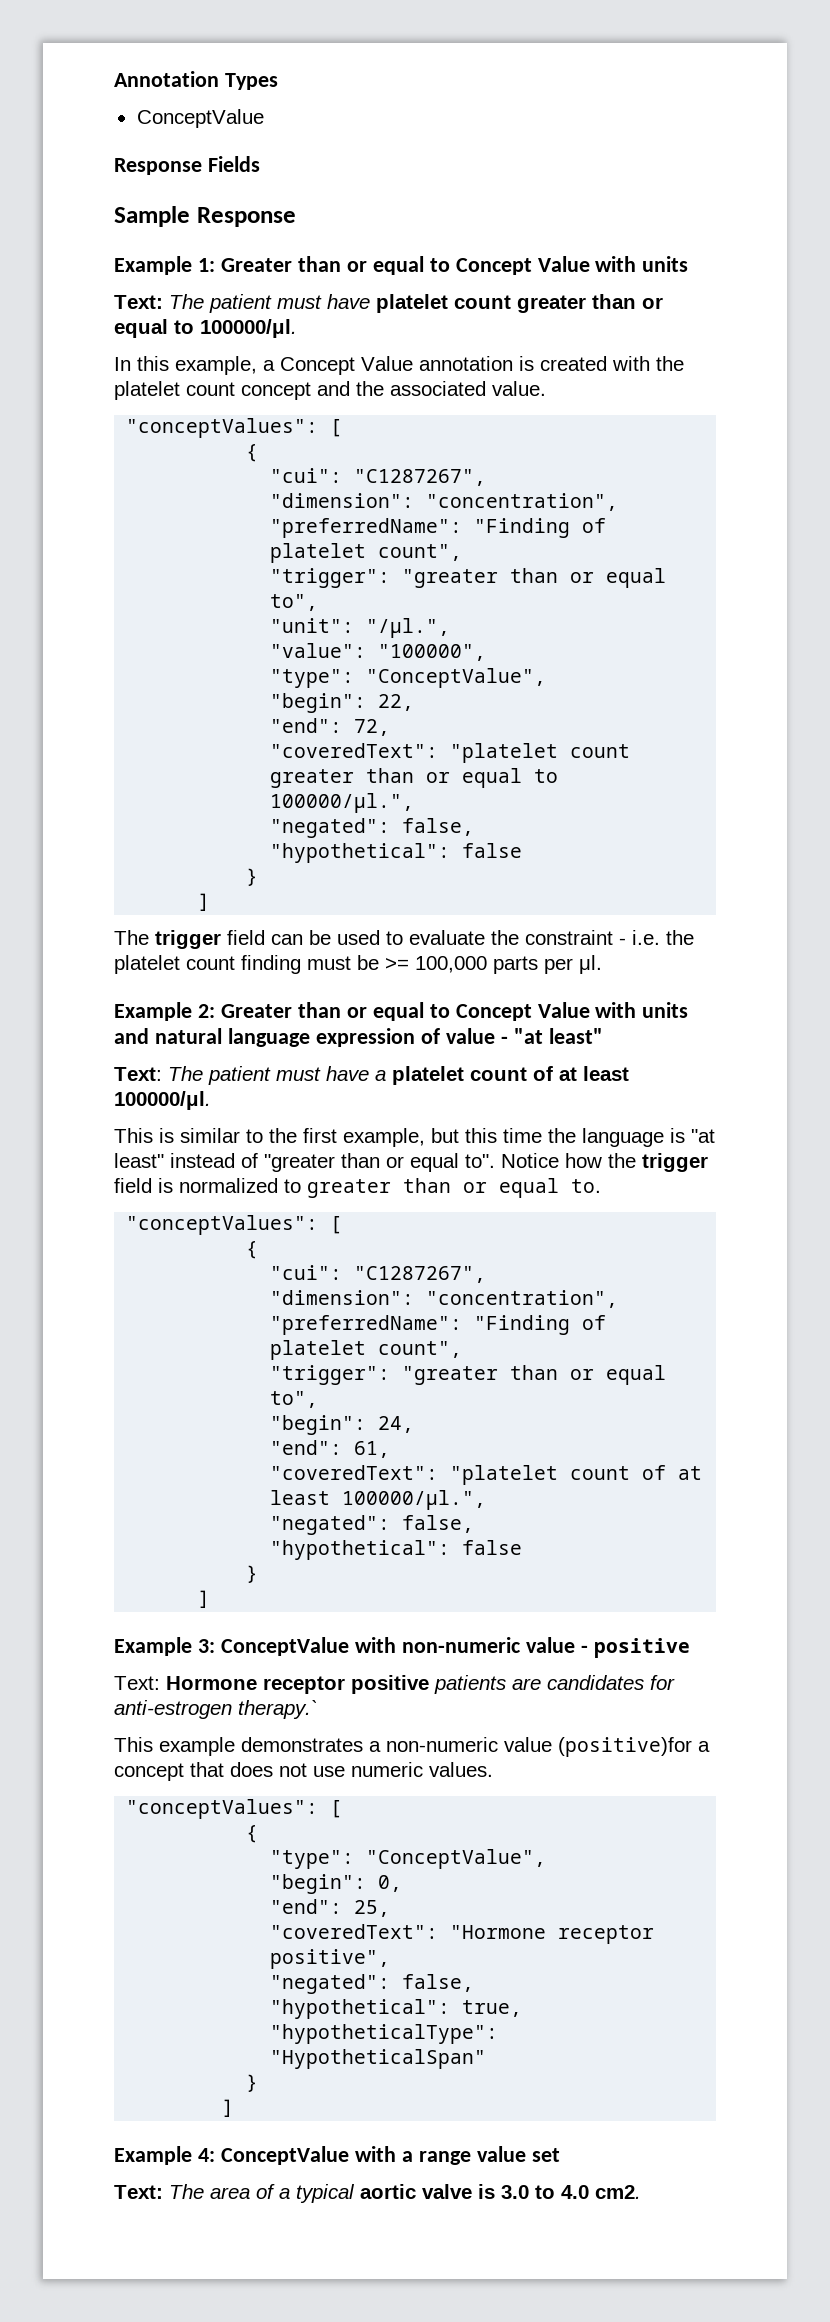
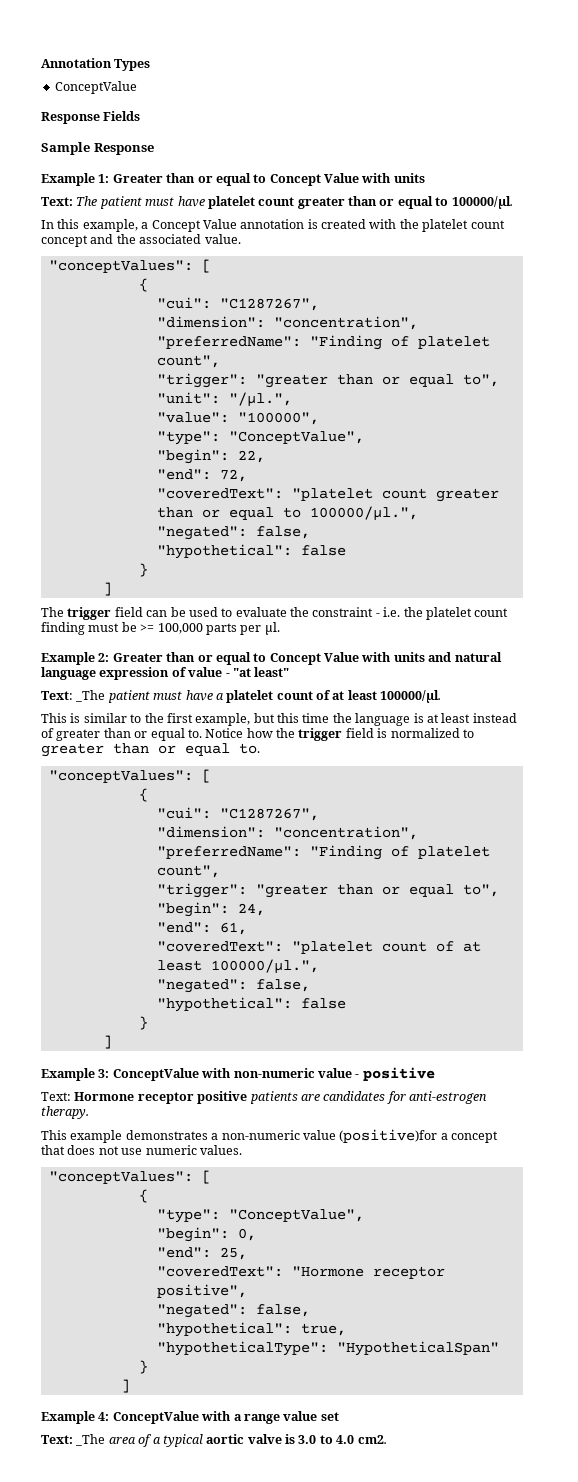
- Text: The patient must have a platelet count of at least 100000/μl.
+ Text: _The patient must have a platelet count of at least 100000/μl.
- This is similar to the first example, but this time the language is "at least" instead of "greater than or equal to".
+ This is similar to the first example, but this time the language is at least instead of greater than or equal to.
- Text: Hormone receptor positive patients are candidates for anti-estrogen therapy.`
+ Text: Hormone receptor positive patients are candidates for anti-estrogen therapy.
- Text: The area of a typical aortic valve is 3.0 to 4.0 cm2.
+ Text: _The area of a typical aortic valve is 3.0 to 4.0 cm2.

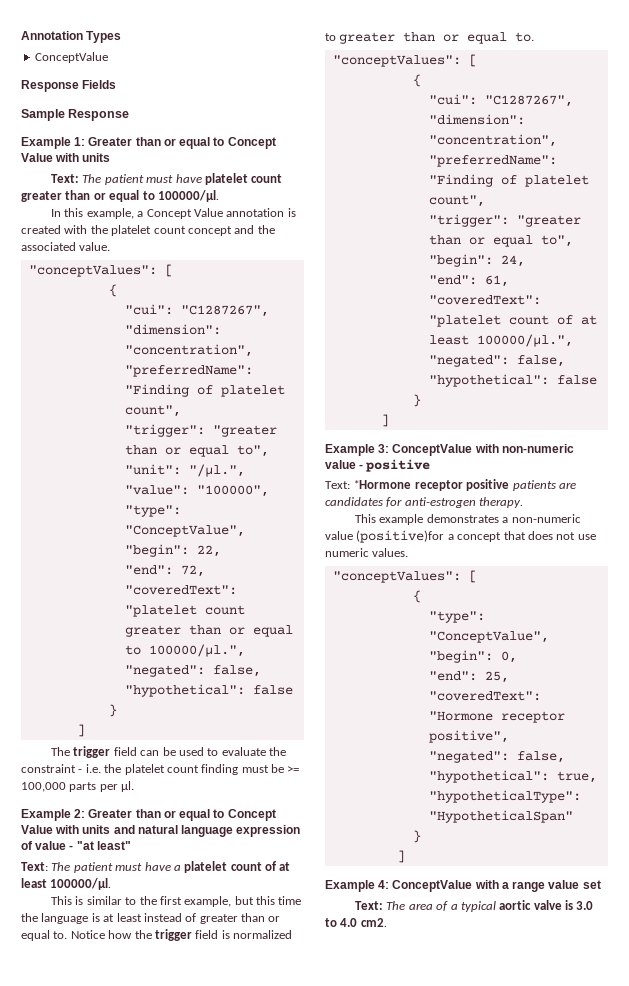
- Text: _The patient must have a platelet count of at least 100000/μl.
+ Text: The patient must have a platelet count of at least 100000/μl.
- Text: Hormone receptor positive patients are candidates for anti-estrogen therapy.
+ Text: *Hormone receptor positive patients are candidates for anti-estrogen therapy.
- Text: _The area of a typical aortic valve is 3.0 to 4.0 cm2.
+ Text: The area of a typical aortic valve is 3.0 to 4.0 cm2.

